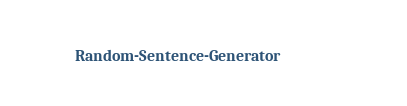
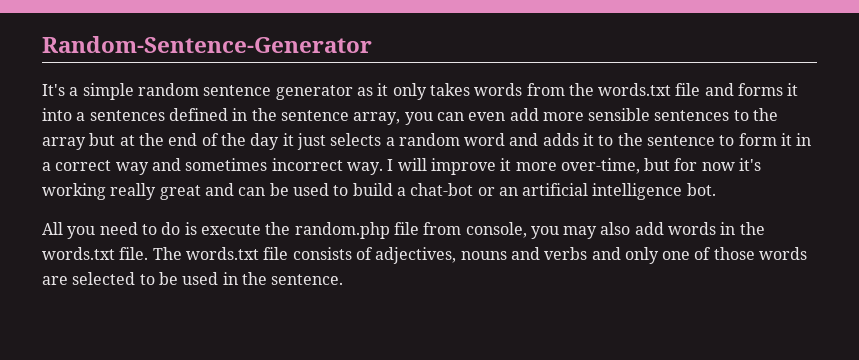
+ It's a simple random sentence generator as it only takes words from the words.txt file and forms it into a sentences defined in the sentence array, you can even add more sensible sentences to the array but at the end of the day it just selects a random word and adds it to the sentence to form it in a correct way and sometimes incorrect way. I will improve it more over-time, but for now it's working really great and can be used to build a chat-bot or an artificial intelligence bot.
+ All you need to do is execute the random.php file from console, you may also add words in the words.txt file. The words.txt file consists of adjectives, nouns and verbs and only one of those words are selected to be used in the sentence.

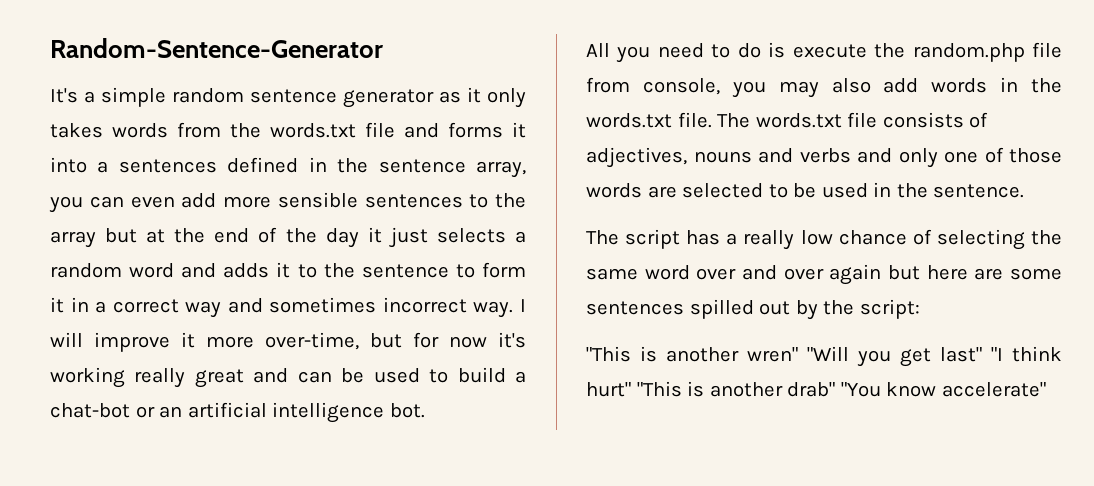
+ The script has a really low chance of selecting the same word over and over again but here are some sentences spilled out by the script:
+ "This is another wren" "Will you get last" "I think hurt" "This is another drab" "You know accelerate"

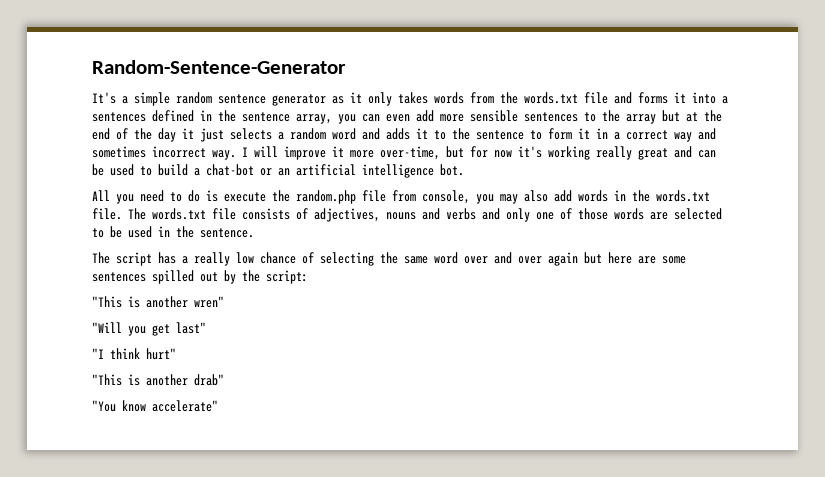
- "This is another wren" "Will you get last" "I think hurt" "This is another drab" "You know accelerate"
+ "This is another wren"
+ "Will you get last"
+ "I think hurt"
+ "This is another drab"
+ "You know accelerate"

